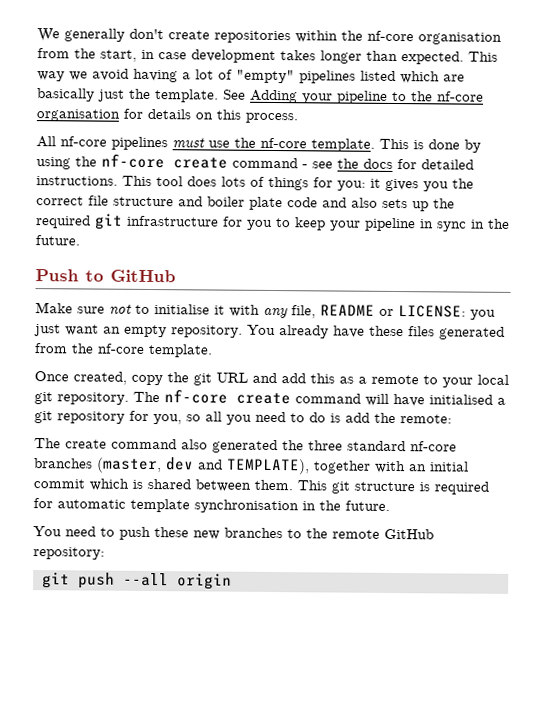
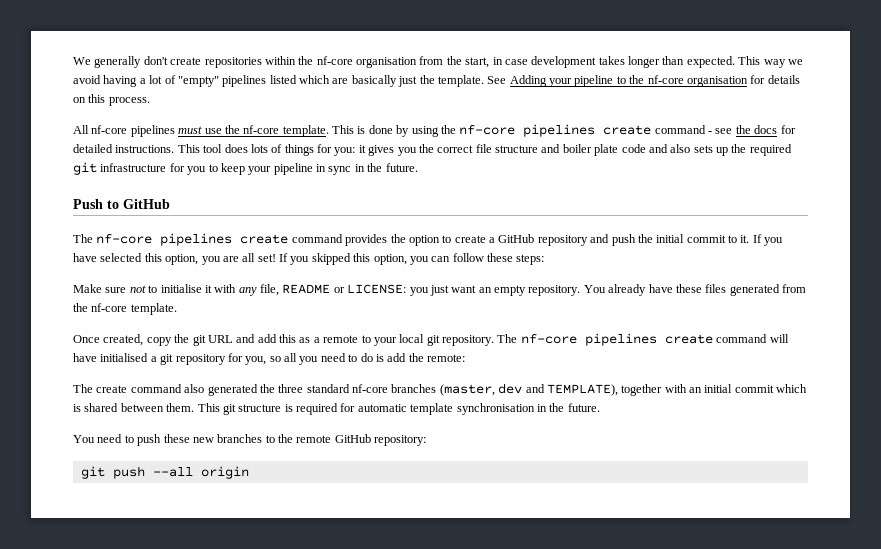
- This is done by using the nf-core create command - see the docs for detailed instructions.
+ This is done by using the nf-core pipelines create command - see the docs for detailed instructions.
+ The nf-core pipelines create command provides the option to create a GitHub repository and push the initial commit to it. If you have selected this option, you are all set! If you skipped this option, you can follow these steps:
- The nf-core create command will have initialised a git repository for you, so all you need to do is add the remote:
+ The nf-core pipelines create command will have initialised a git repository for you, so all you need to do is add the remote:

